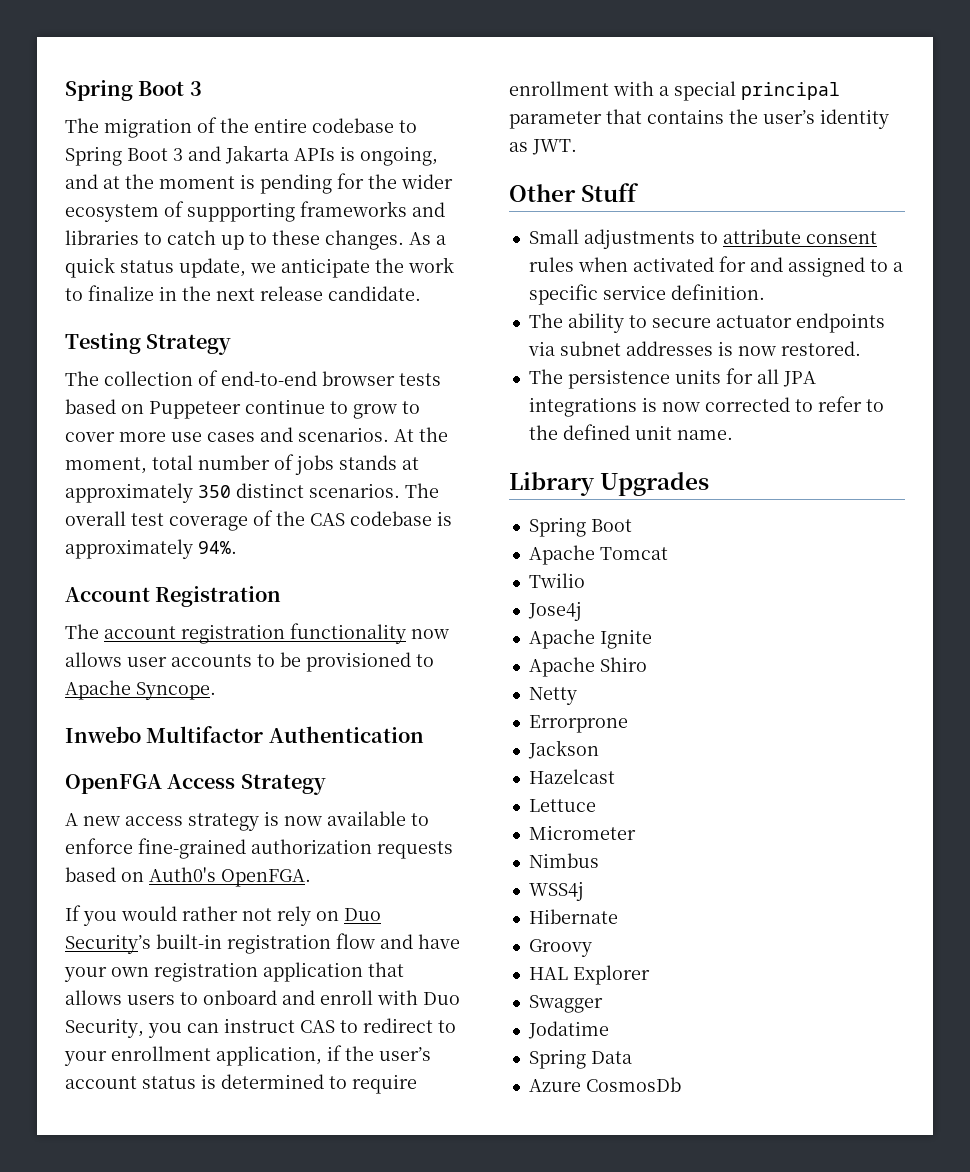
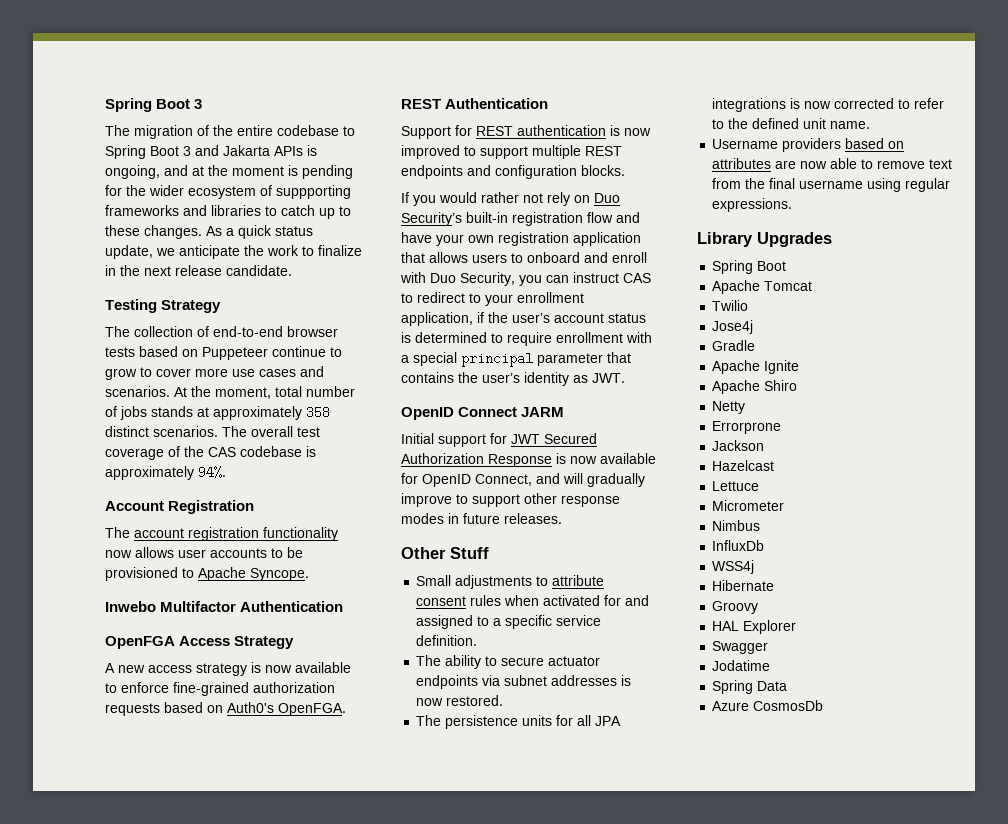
- At the moment, total number of jobs stands at approximately 350 distinct scenarios.
+ At the moment, total number of jobs stands at approximately 358 distinct scenarios.
+ REST Authentication
+ Support for REST authentication is now improved to support multiple REST endpoints and configuration blocks.
+ OpenID Connect JARM
+ Initial support for JWT Secured Authorization Response is now available for OpenID Connect, and will gradually improve to support other response modes in future releases.
+ Username providers based on attributes are now able to remove text from the final username using regular expressions.
+ Gradle
+ InfluxDb

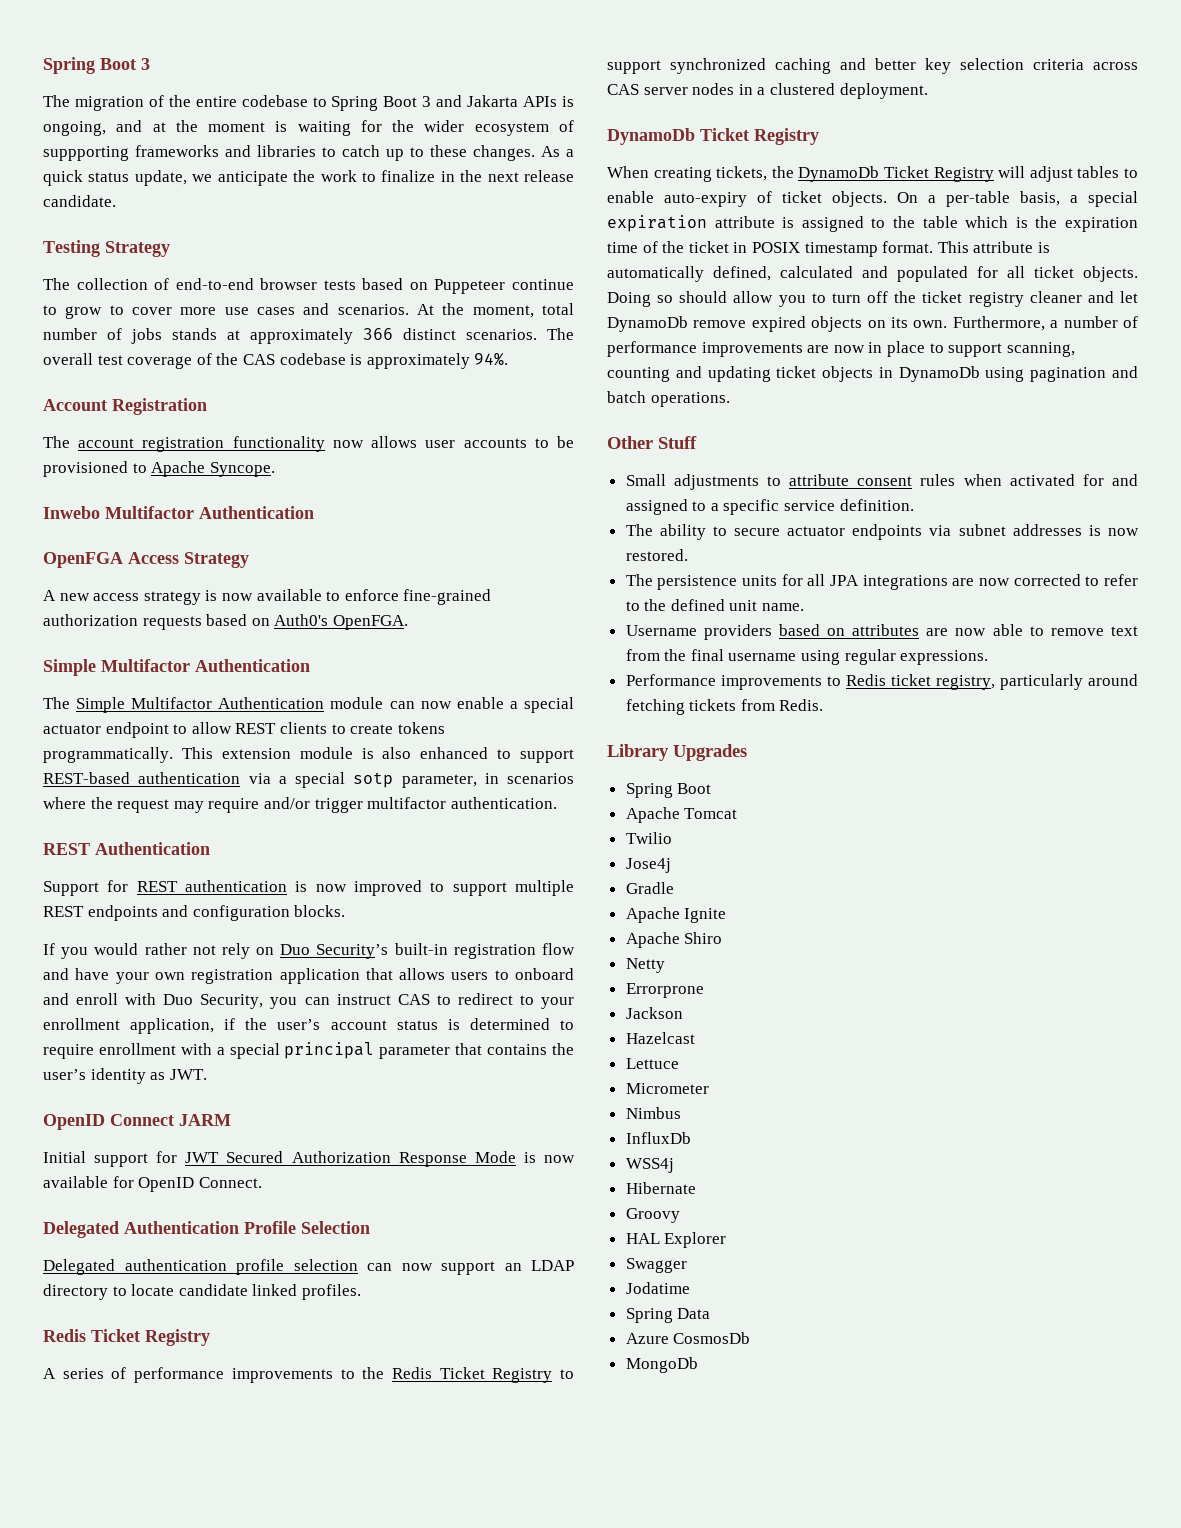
- The migration of the entire codebase to Spring Boot 3 and Jakarta APIs is ongoing, and at the moment is pending for the wider ecosystem of suppporting frameworks and libraries to catch up to these changes.
+ The migration of the entire codebase to Spring Boot 3 and Jakarta APIs is ongoing, and at the moment is waiting for the wider ecosystem of suppporting frameworks and libraries to catch up to these changes.
- At the moment, total number of jobs stands at approximately 358 distinct scenarios.
+ At the moment, total number of jobs stands at approximately 366 distinct scenarios.
  A new access strategy is now available to enforce fine-grained authorization requests based on Auth0's OpenFGA.
+ Simple Multifactor Authentication
+ The Simple Multifactor Authentication module can now enable a special actuator endpoint to allow REST clients to create tokens programmatically. This extension module is also enhanced to support REST-based authentication via a special sotp parameter, in scenarios where the request may require and/or trigger multifactor authentication.
- Initial support for JWT Secured Authorization Response is now available for OpenID Connect, and will gradually improve to support other response modes in future releases.
+ Initial support for JWT Secured Authorization Response Mode is now available for OpenID Connect.
+ Delegated Authentication Profile Selection
+ Delegated authentication profile selection can now support an LDAP directory to locate candidate linked profiles.
+ Redis Ticket Registry
+ A series of performance improvements to the Redis Ticket Registry to support synchronized caching and better key selection criteria across CAS server nodes in a clustered deployment.
+ DynamoDb Ticket Registry
+ When creating tickets, the DynamoDb Ticket Registry will adjust tables to enable auto-expiry of ticket objects. On a per-table basis, a special expiration attribute is assigned to the table which is the expiration time of the ticket in POSIX timestamp format. This attribute is automatically defined, calculated and populated for all ticket objects. Doing so should allow you to turn off the ticket registry cleaner and let DynamoDb remove expired objects on its own. Furthermore, a number of performance improvements are now in place to support scanning, counting and updating ticket objects in DynamoDb using pagination and batch operations.
- The persistence units for all JPA integrations is now corrected to refer to the defined unit name.
+ The persistence units for all JPA integrations are now corrected to refer to the defined unit name.
+ Performance improvements to Redis ticket registry, particularly around fetching tickets from Redis.
+ MongoDb

